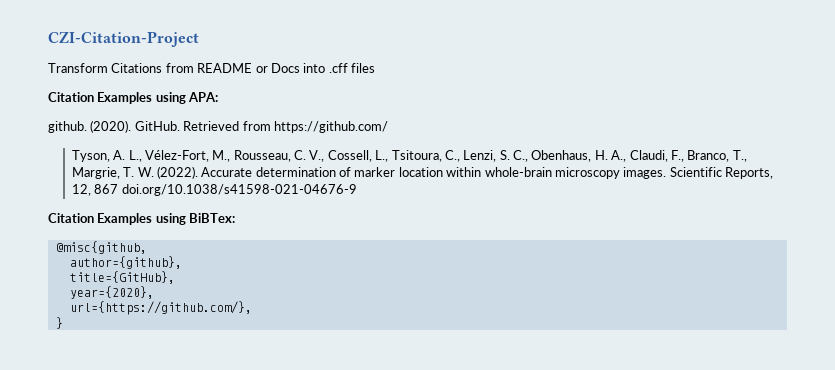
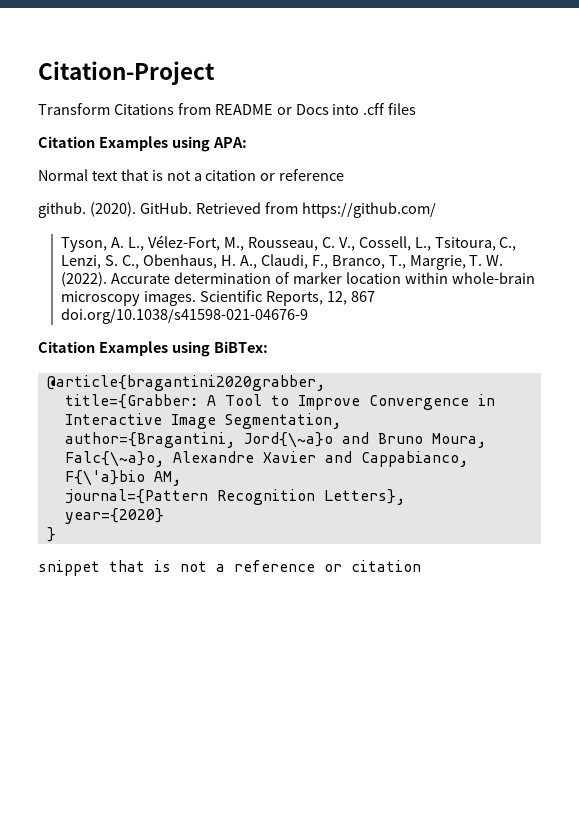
- CZI-Citation-Project
+ Citation-Project
+ Normal text that is not a citation or reference
- @misc{github,
- author={github},
- title={GitHub},
- year={2020},
- url={https://github.com/},
+ @article{bragantini2020grabber,
+ title={Grabber: A Tool to Improve Convergence in Interactive Image Segmentation,
+ author={Bragantini, Jord{\~a}o and Bruno Moura, Falc{\~a}o, Alexandre Xavier and Cappabianco, F{\'a}bio AM,
+ journal={Pattern Recognition Letters},
+ year={2020}
  }
+ snippet that is not a reference or citation

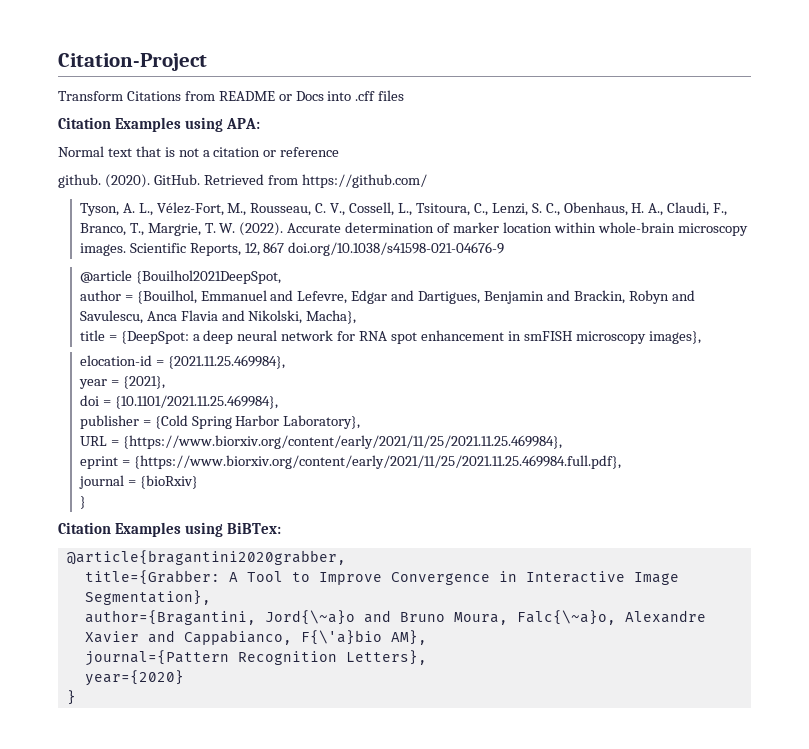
+ @article {Bouilhol2021DeepSpot,
+ author = {Bouilhol, Emmanuel and Lefevre, Edgar and Dartigues, Benjamin and Brackin, Robyn and Savulescu, Anca Flavia and Nikolski, Macha},
+ title = {DeepSpot: a deep neural network for RNA spot enhancement in smFISH microscopy images},
+ elocation-id = {2021.11.25.469984},
+ year = {2021},
+ doi = {10.1101/2021.11.25.469984},
+ publisher = {Cold Spring Harbor Laboratory},
+ URL = {https://www.biorxiv.org/content/early/2021/11/25/2021.11.25.469984},
+ eprint = {https://www.biorxiv.org/content/early/2021/11/25/2021.11.25.469984.full.pdf},
+ journal = {bioRxiv}
+ }
- title={Grabber: A Tool to Improve Convergence in Interactive Image Segmentation,
+ title={Grabber: A Tool to Improve Convergence in Interactive Image Segmentation},
- author={Bragantini, Jord{\~a}o and Bruno Moura, Falc{\~a}o, Alexandre Xavier and Cappabianco, F{\'a}bio AM,
+ author={Bragantini, Jord{\~a}o and Bruno Moura, Falc{\~a}o, Alexandre Xavier and Cappabianco, F{\'a}bio AM},
- snippet that is not a reference or citation

